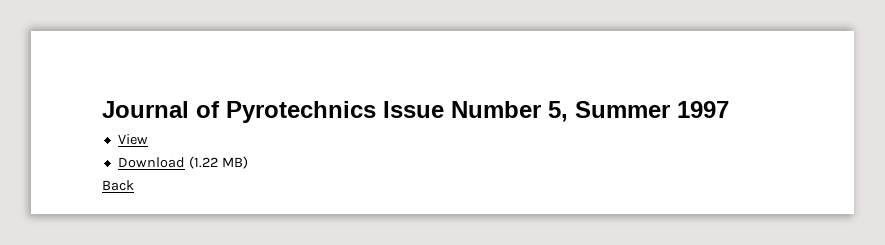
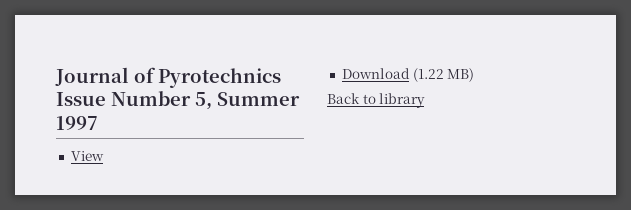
- Back
+ Back to library

